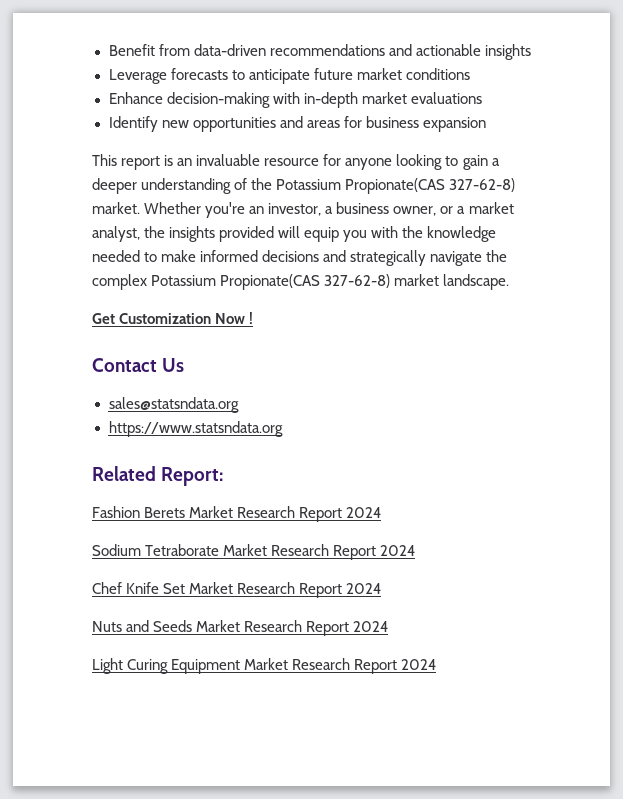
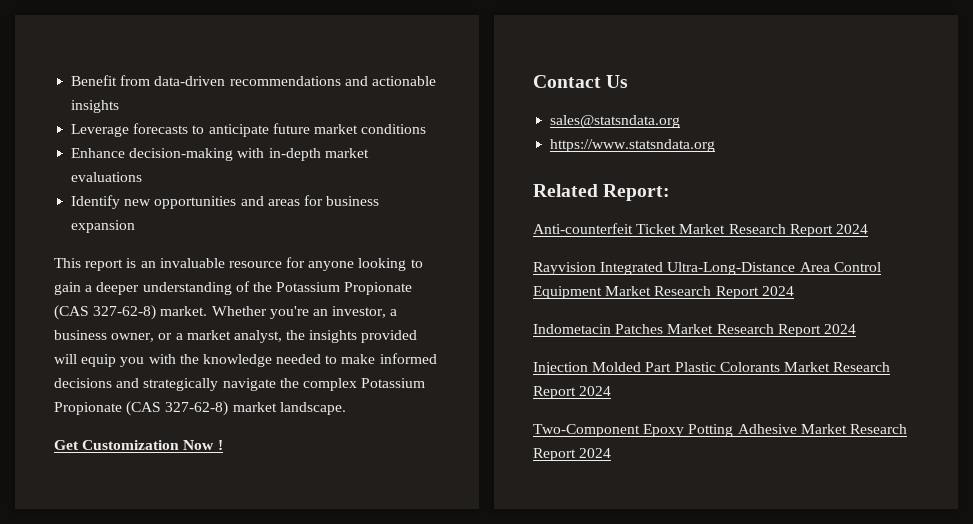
- This report is an invaluable resource for anyone looking to gain a deeper understanding of the Potassium Propionate(CAS 327-62-8) market.
+ This report is an invaluable resource for anyone looking to gain a deeper understanding of the Potassium Propionate (CAS 327-62-8) market.
- Whether you're an investor, a business owner, or a market analyst, the insights provided will equip you with the knowledge needed to make informed decisions and strategically navigate the complex Potassium Propionate(CAS 327-62-8) market landscape.
+ Whether you're an investor, a business owner, or a market analyst, the insights provided will equip you with the knowledge needed to make informed decisions and strategically navigate the complex Potassium Propionate (CAS 327-62-8) market landscape.
- Fashion Berets Market Research Report 2024
- Sodium Tetraborate Market Research Report 2024
- Chef Knife Set Market Research Report 2024
- Nuts and Seeds Market Research Report 2024
- Light Curing Equipment Market Research Report 2024
+ Anti-counterfeit Ticket Market Research Report 2024
+ Rayvision Integrated Ultra-Long-Distance Area Control Equipment Market Research Report 2024
+ Indometacin Patches Market Research Report 2024
+ Injection Molded Part Plastic Colorants Market Research Report 2024
+ Two-Component Epoxy Potting Adhesive Market Research Report 2024

